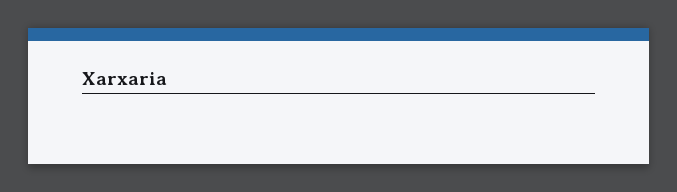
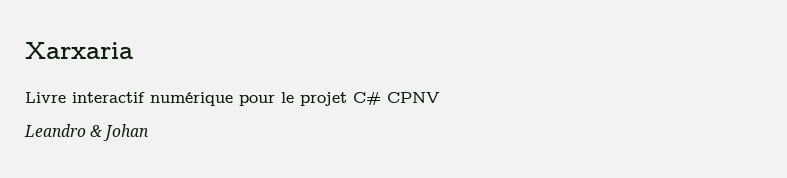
+ Livre interactif numérique pour le projet C# CPNV
+ Leandro & Johan

